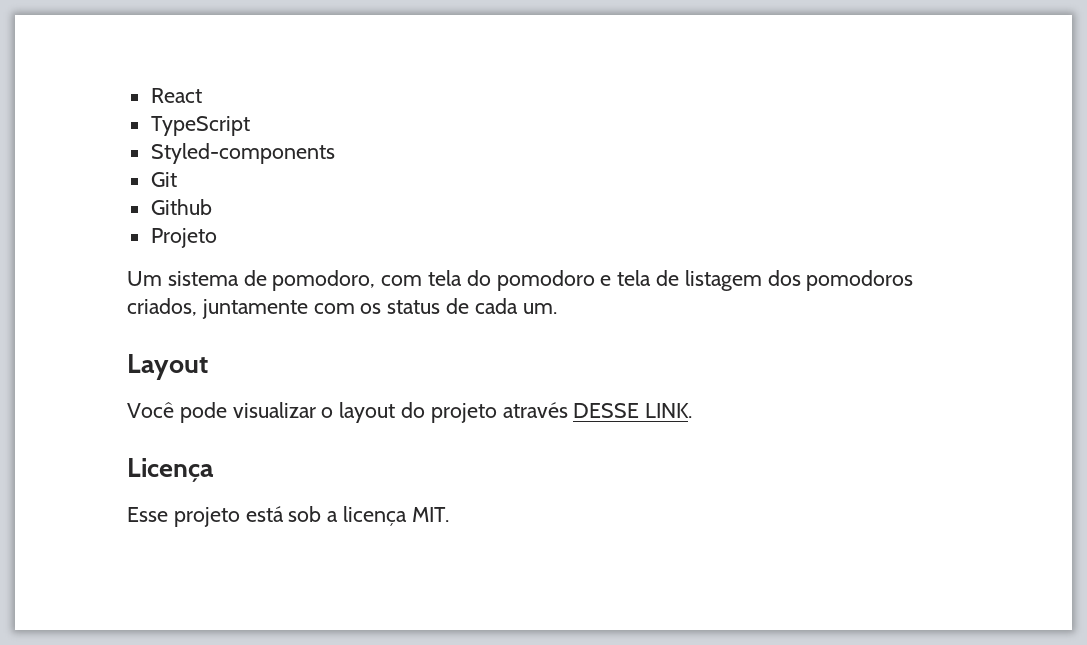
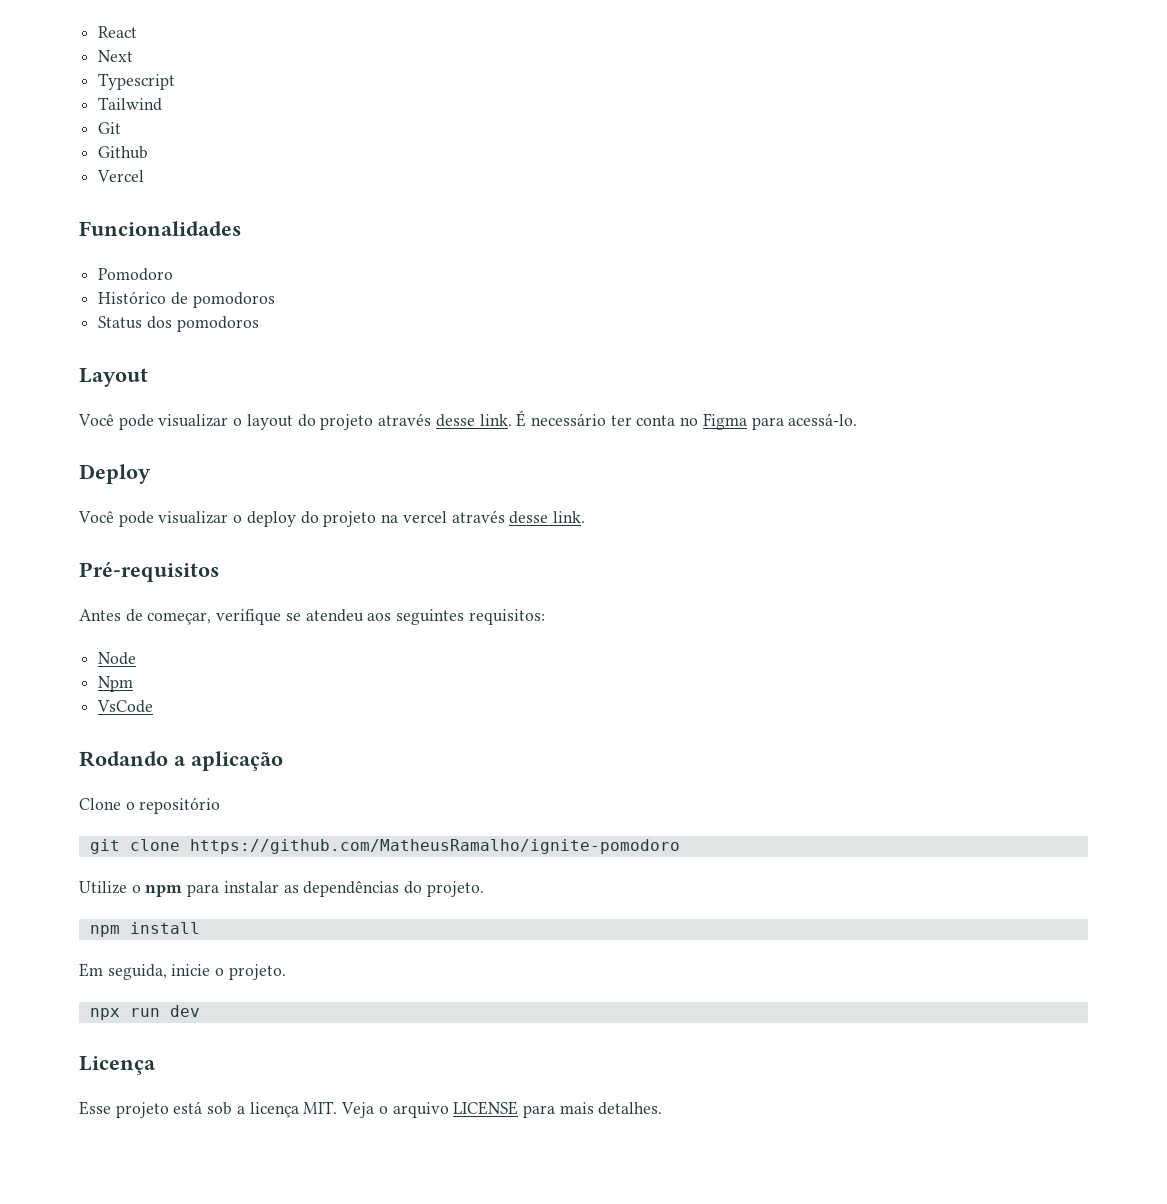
- TypeScript
- Styled-components
+ Next
+ Typescript
+ Tailwind
- Projeto
- Um sistema de pomodoro, com tela do pomodoro e tela de listagem dos pomodoros criados, juntamente com os status de cada um.
+ Vercel
+ Funcionalidades
+ Pomodoro
+ Histórico de pomodoros
+ Status dos pomodoros
- Você pode visualizar o layout do projeto através DESSE LINK.
+ Você pode visualizar o layout do projeto através desse link. É necessário ter conta no Figma para acessá-lo.
+ Deploy
+ Você pode visualizar o deploy do projeto na vercel através desse link.
+ Pré-requisitos
+ Antes de começar, verifique se atendeu aos seguintes requisitos:
+ Node
+ Npm
+ VsCode
+ Rodando a aplicação
+ Clone o repositório
+ git clone https://github.com/MatheusRamalho/ignite-pomodoro
+ Utilize o npm para instalar as dependências do projeto.
+ npm install
+ Em seguida, inicie o projeto.
+ npx run dev
- Esse projeto está sob a licença MIT.
+ Esse projeto está sob a licença MIT. Veja o arquivo LICENSE para mais detalhes.

